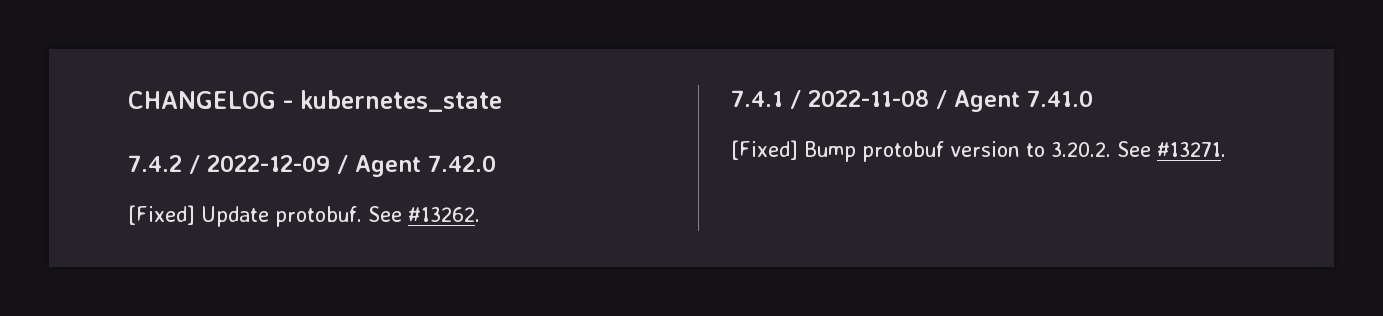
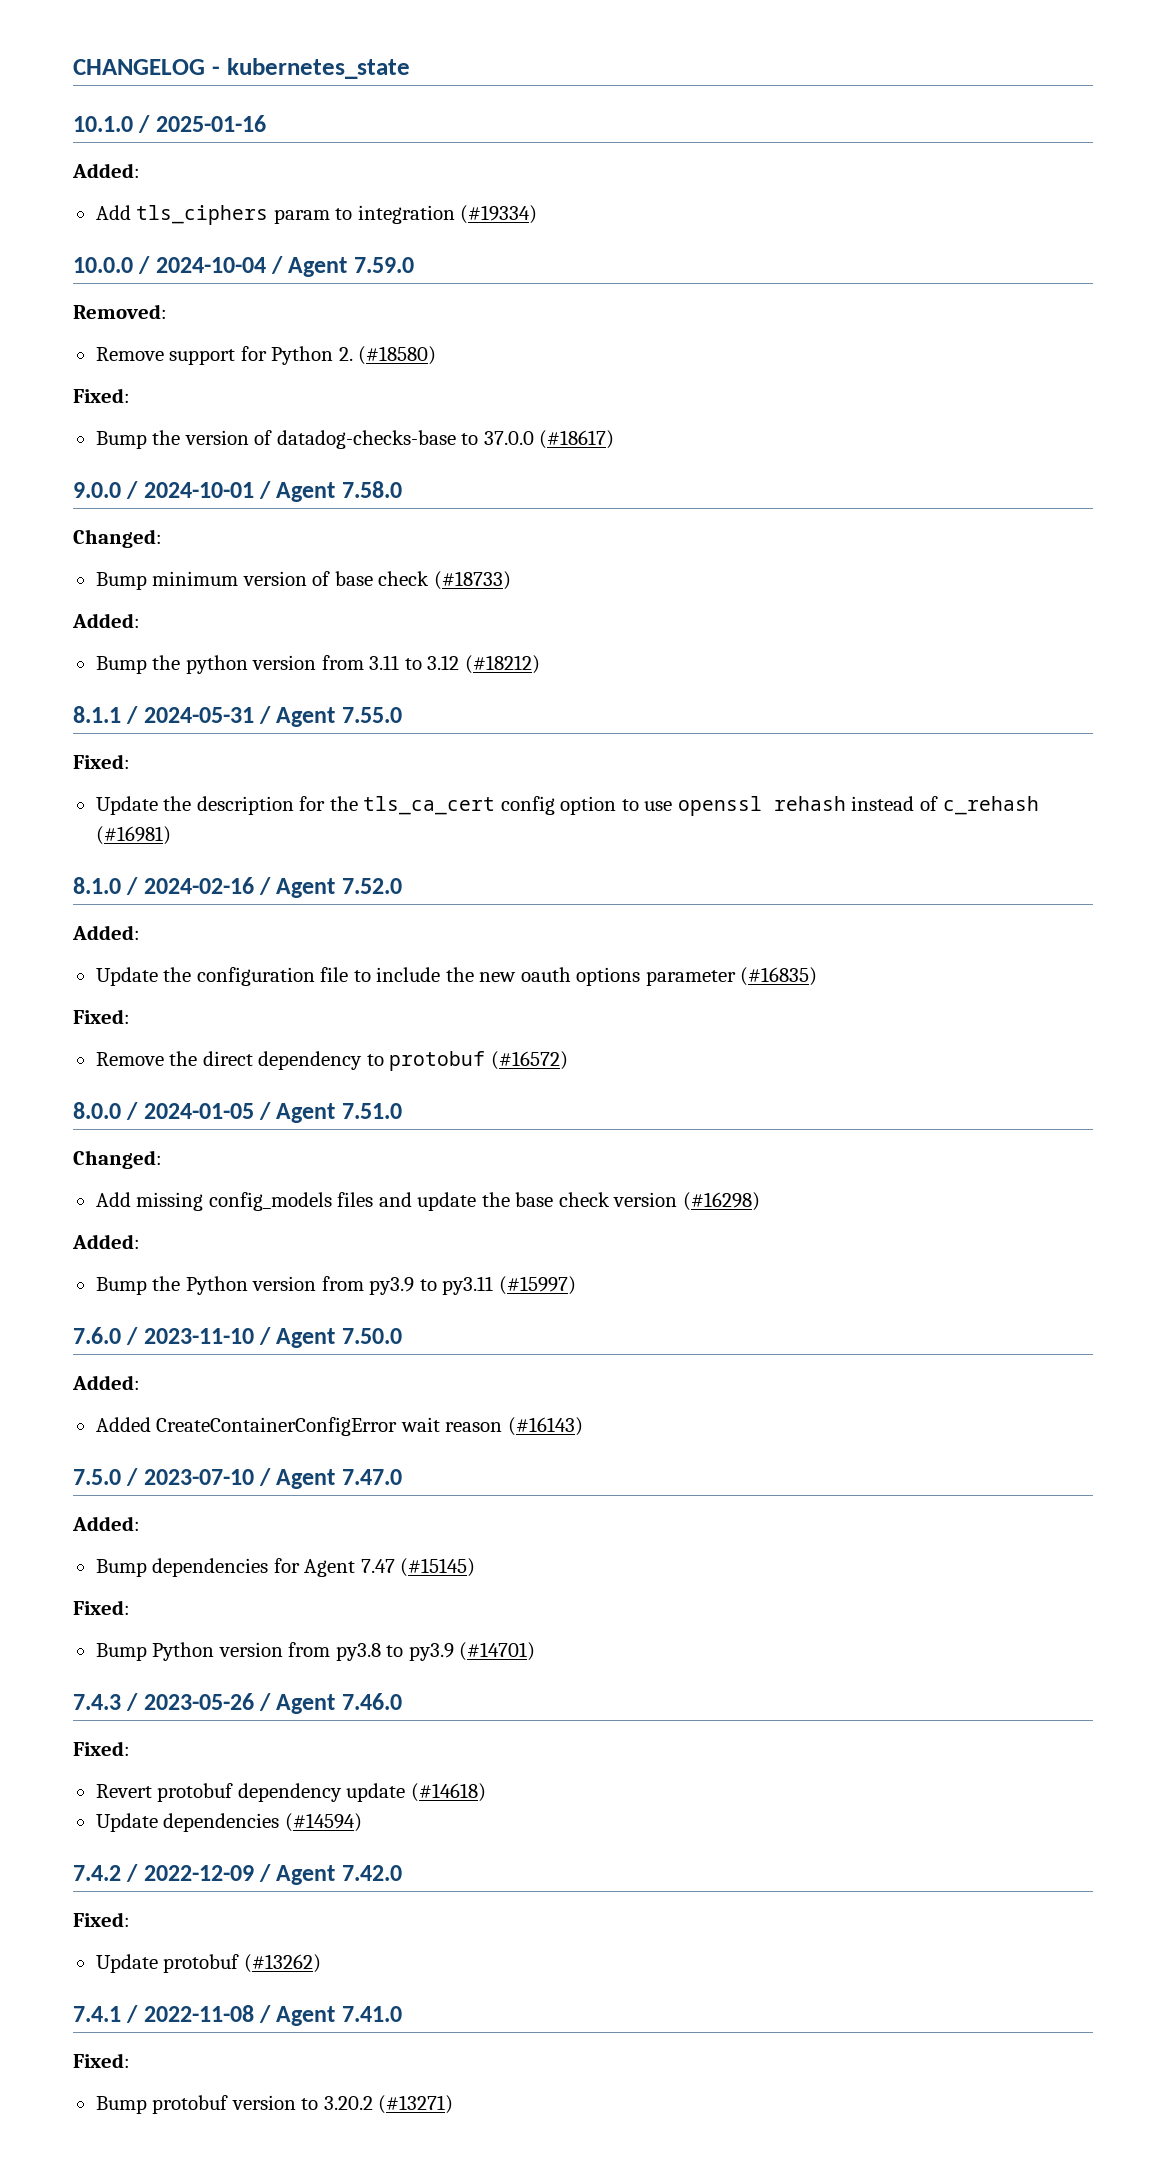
+ 10.1.0 / 2025-01-16
+ Added:
+ Add tls_ciphers param to integration (#19334)
+ 10.0.0 / 2024-10-04 / Agent 7.59.0
+ Removed:
+ Remove support for Python 2. (#18580)
+ Fixed:
+ Bump the version of datadog-checks-base to 37.0.0 (#18617)
+ 9.0.0 / 2024-10-01 / Agent 7.58.0
+ Changed:
+ Bump minimum version of base check (#18733)
+ Added:
+ Bump the python version from 3.11 to 3.12 (#18212)
+ 8.1.1 / 2024-05-31 / Agent 7.55.0
+ Fixed:
+ Update the description for the tls_ca_cert config option to use openssl rehash instead of c_rehash (#16981)
+ 8.1.0 / 2024-02-16 / Agent 7.52.0
+ Added:
+ Update the configuration file to include the new oauth options parameter (#16835)
+ Fixed:
+ Remove the direct dependency to protobuf (#16572)
+ 8.0.0 / 2024-01-05 / Agent 7.51.0
+ Changed:
+ Add missing config_models files and update the base check version (#16298)
+ Added:
+ Bump the Python version from py3.9 to py3.11 (#15997)
+ 7.6.0 / 2023-11-10 / Agent 7.50.0
+ Added:
+ Added CreateContainerConfigError wait reason (#16143)
+ 7.5.0 / 2023-07-10 / Agent 7.47.0
+ Added:
+ Bump dependencies for Agent 7.47 (#15145)
+ Fixed:
+ Bump Python version from py3.8 to py3.9 (#14701)
+ 7.4.3 / 2023-05-26 / Agent 7.46.0
+ Fixed:
+ Revert protobuf dependency update (#14618)
+ Update dependencies (#14594)
  7.4.2 / 2022-12-09 / Agent 7.42.0
- [Fixed] Update protobuf. See #13262.
+ Fixed:
+ Update protobuf (#13262)
  7.4.1 / 2022-11-08 / Agent 7.41.0
- [Fixed] Bump protobuf version to 3.20.2. See #13271.
+ Fixed:
+ Bump protobuf version to 3.20.2 (#13271)

